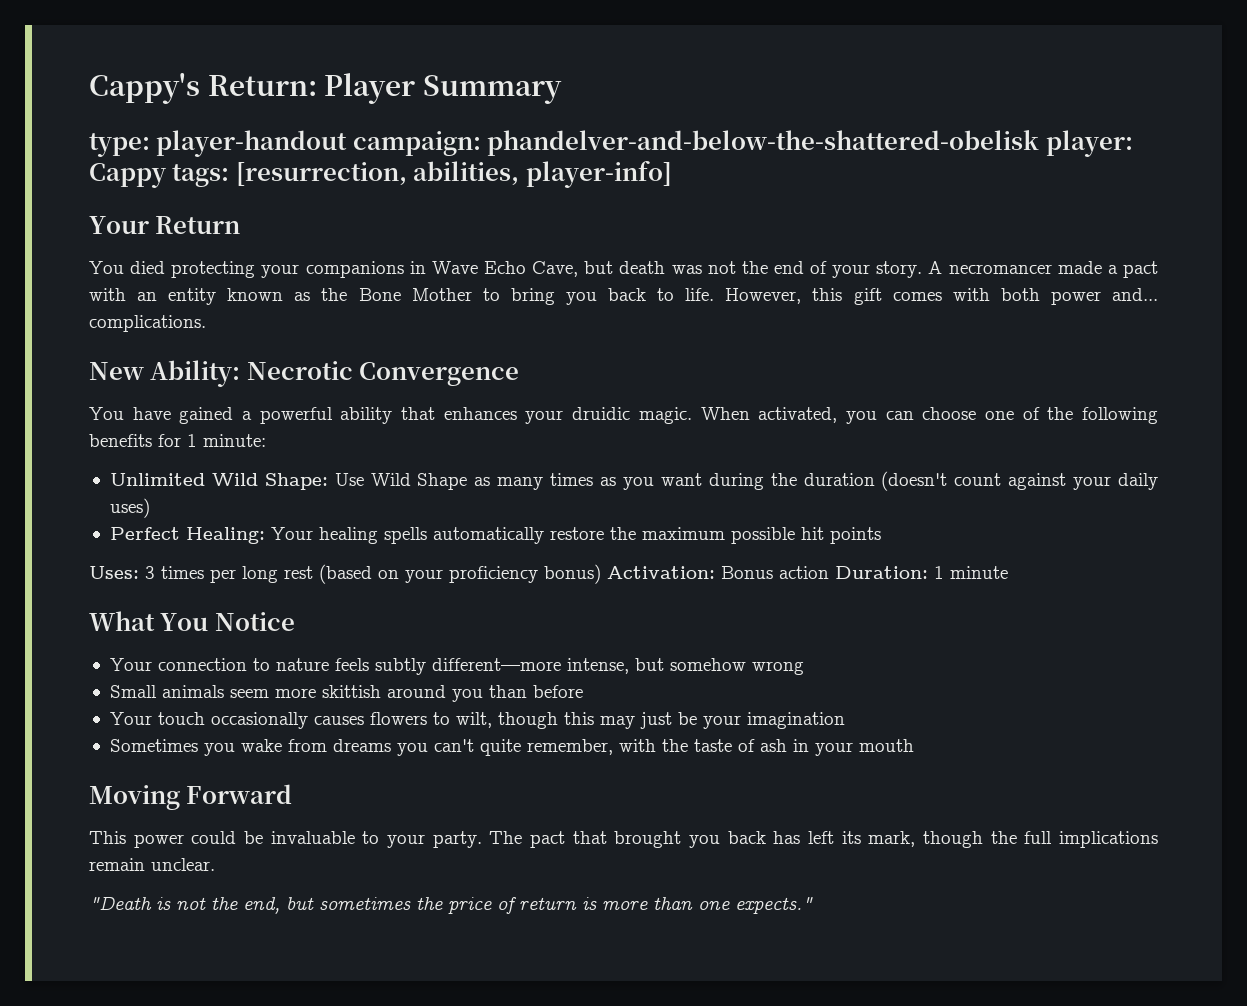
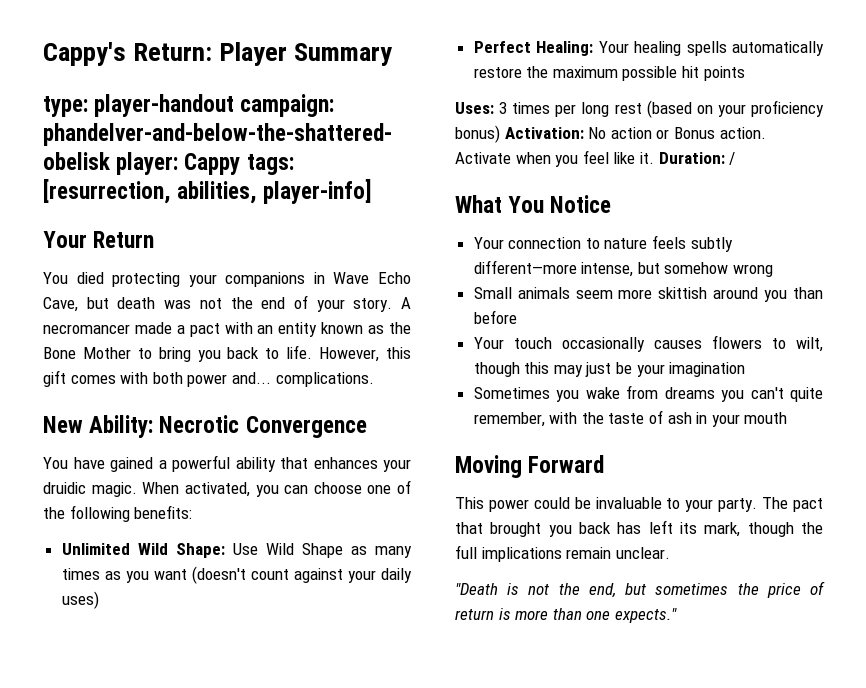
- When activated, you can choose one of the following benefits for 1 minute:
+ When activated, you can choose one of the following benefits:
- Unlimited Wild Shape: Use Wild Shape as many times as you want during the duration (doesn't count against your daily uses)
+ Unlimited Wild Shape: Use Wild Shape as many times as you want (doesn't count against your daily uses)
- Uses: 3 times per long rest (based on your proficiency bonus) Activation: Bonus action Duration: 1 minute
+ Uses: 3 times per long rest (based on your proficiency bonus) Activation: No action or Bonus action. Activate when you feel like it. Duration: /

